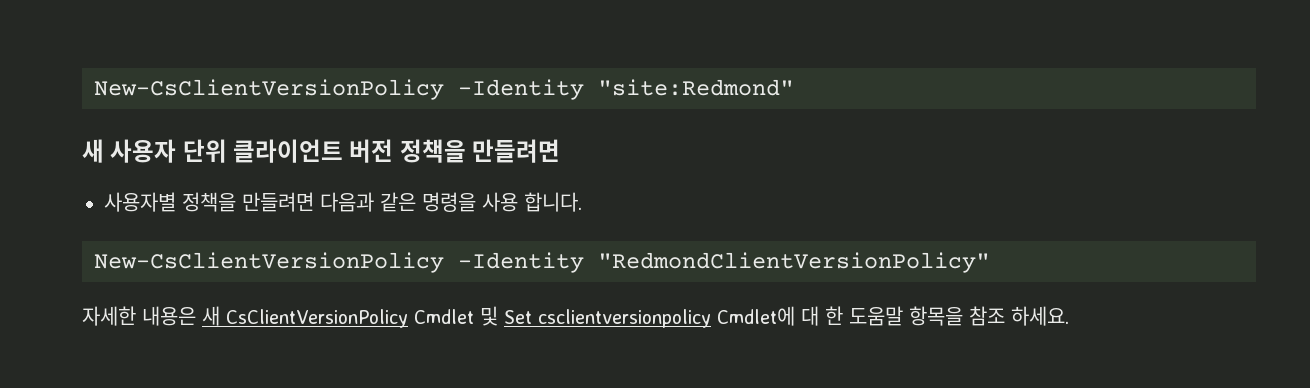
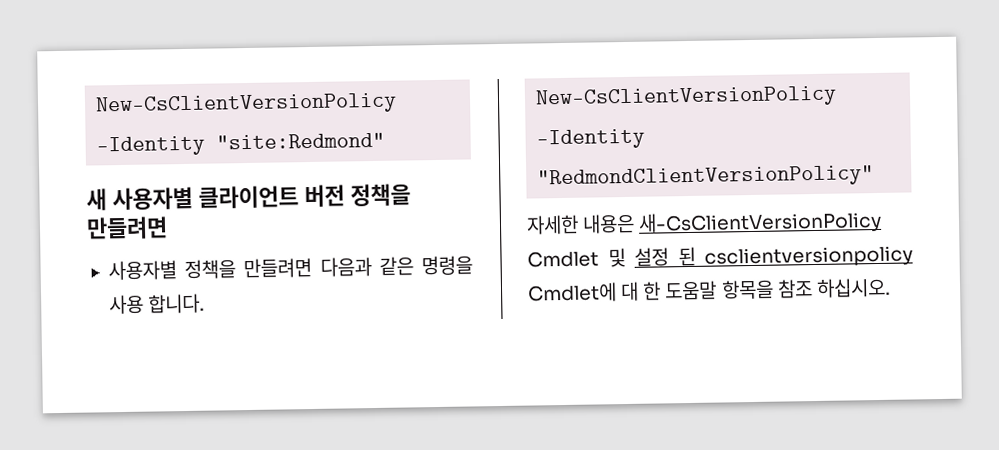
- 새 사용자 단위 클라이언트 버전 정책을 만들려면
+ 새 사용자별 클라이언트 버전 정책을 만들려면
- 자세한 내용은 새 CsClientVersionPolicy Cmdlet 및 Set csclientversionpolicy Cmdlet에 대 한 도움말 항목을 참조 하세요.
+ 자세한 내용은 새-CsClientVersionPolicy Cmdlet 및 설정 된 csclientversionpolicy Cmdlet에 대 한 도움말 항목을 참조 하십시오.

